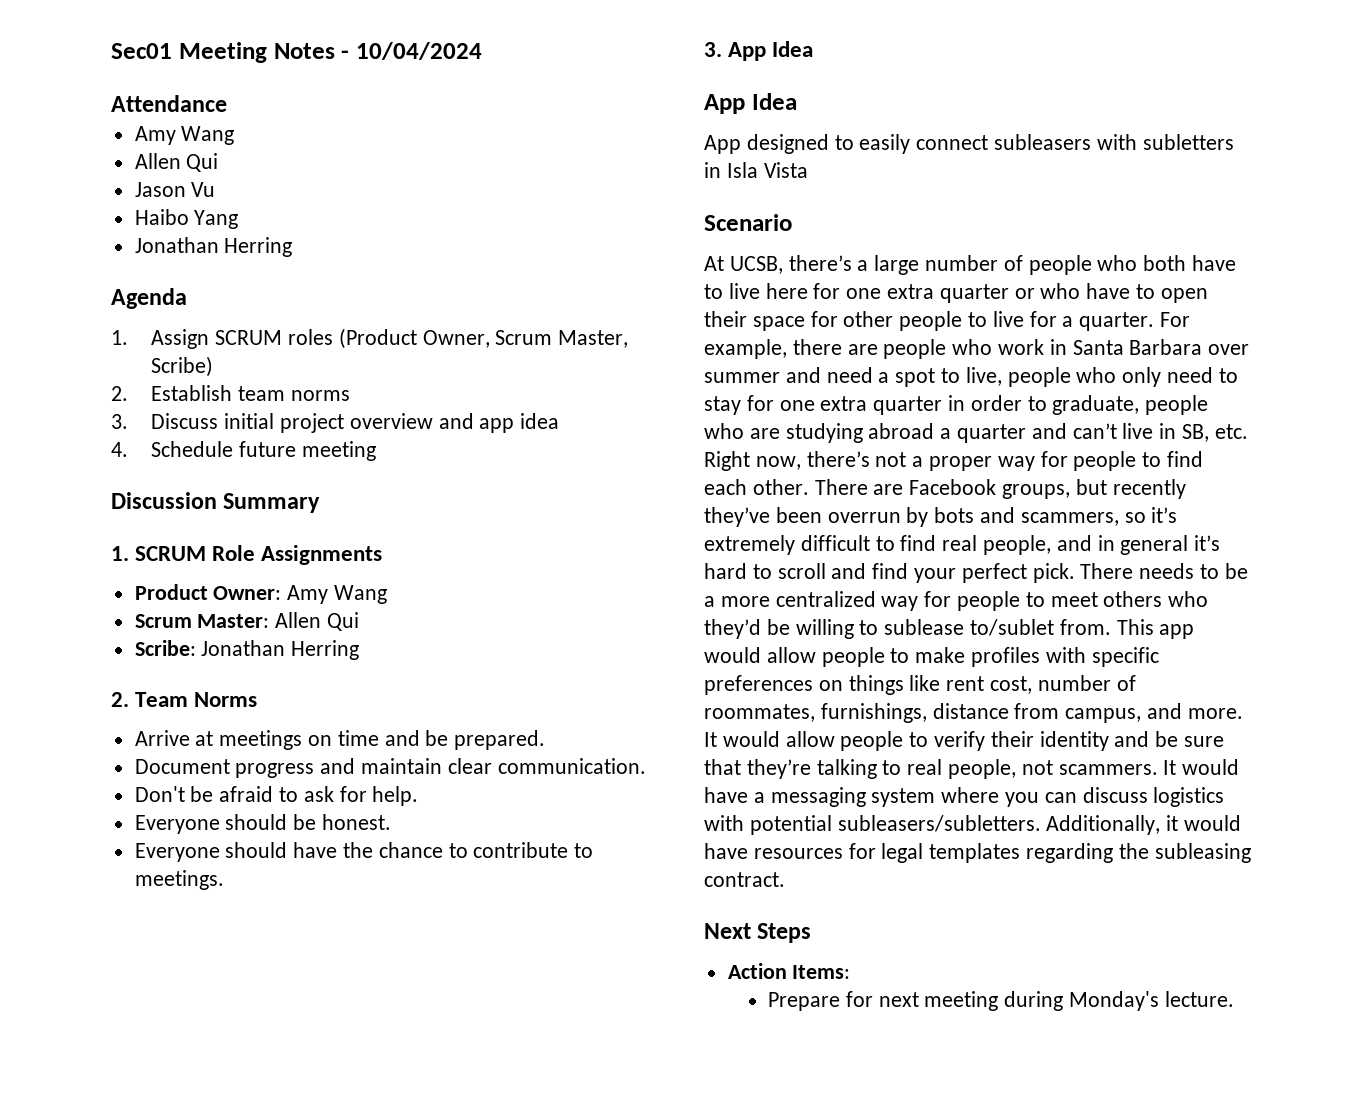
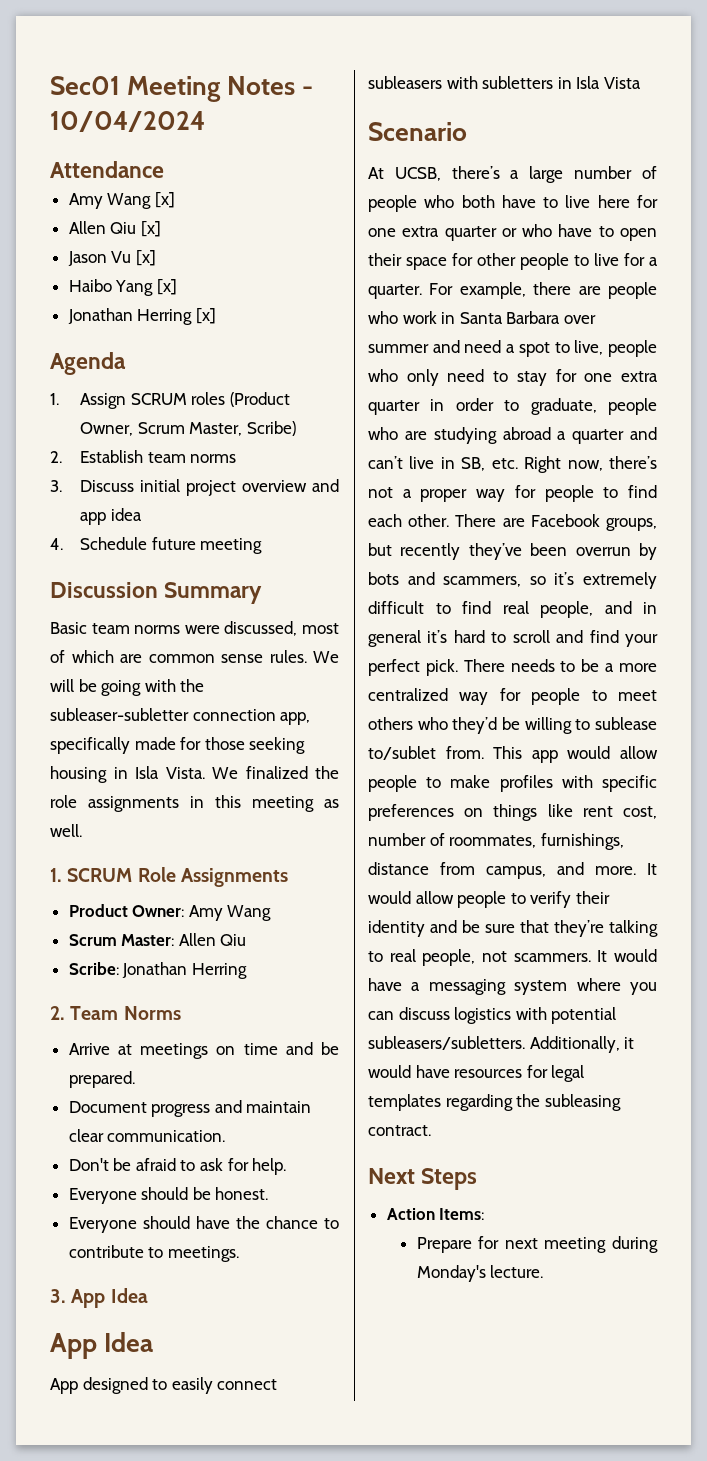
  Attendance
- Amy Wang
- Allen Qui
+ Amy Wang [x]
+ Allen Qiu [x]
- Jason Vu
+ Jason Vu [x]
- Haibo Yang
- Jonathan Herring
+ Haibo Yang [x]
+ Jonathan Herring [x]
+ Basic team norms were discussed, most of which are common sense rules. We will be going with the subleaser-subletter connection app, specifically made for those seeking housing in Isla Vista. We finalized the role assignments in this meeting as well.
- Scrum Master: Allen Qui
+ Scrum Master: Allen Qiu

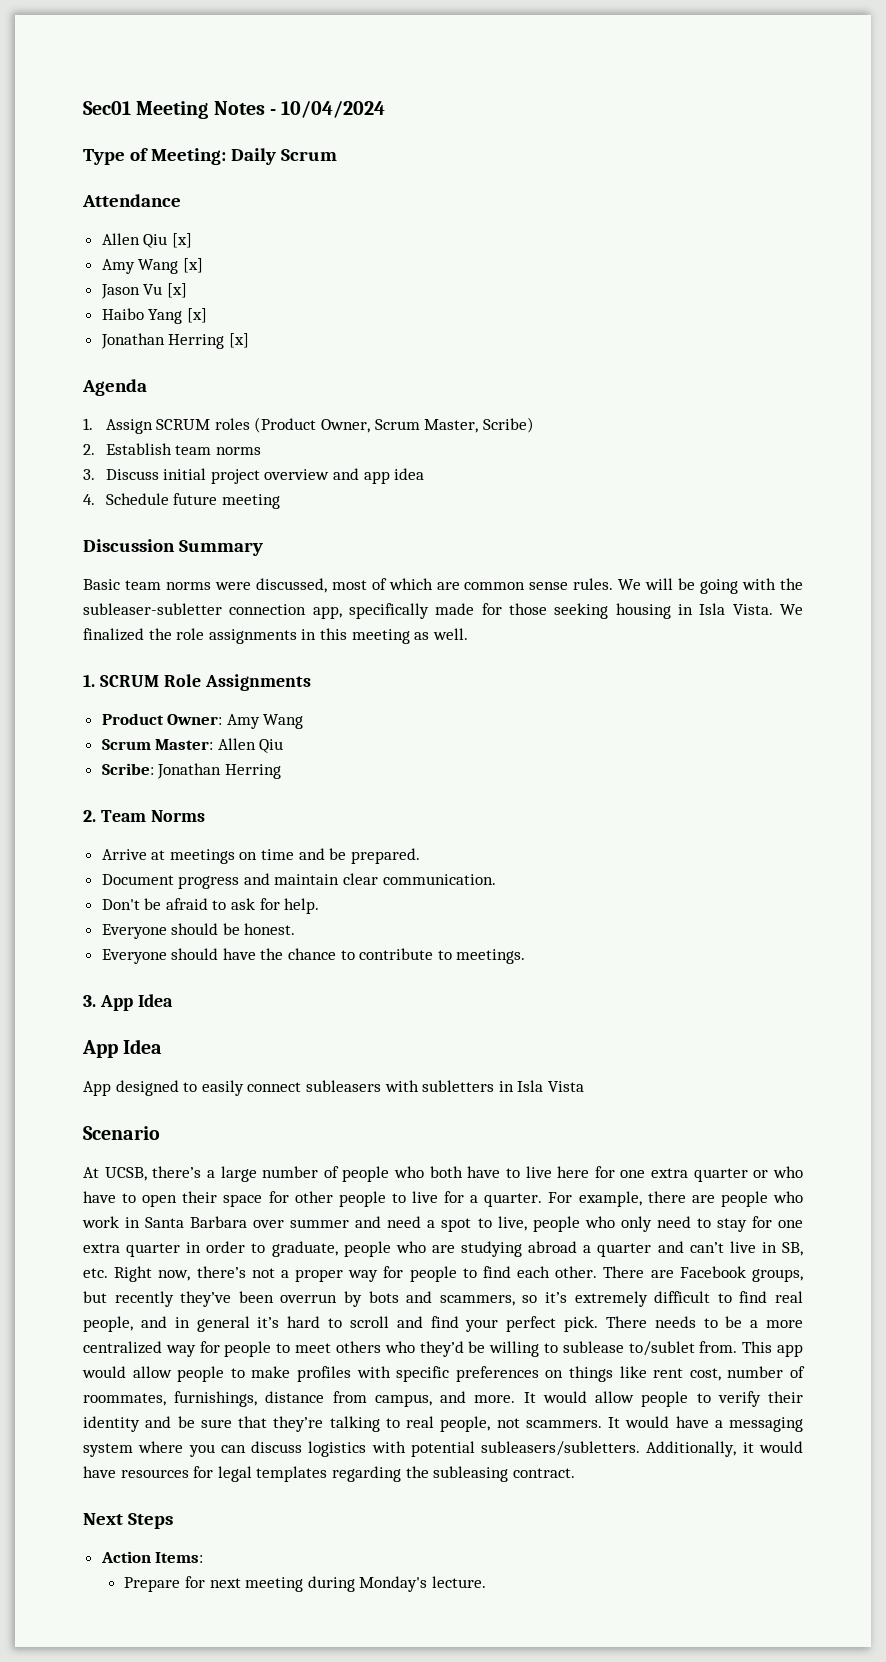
+ Type of Meeting: Daily Scrum
  Attendance
+ Allen Qiu [x]
- Allen Qiu [x]

